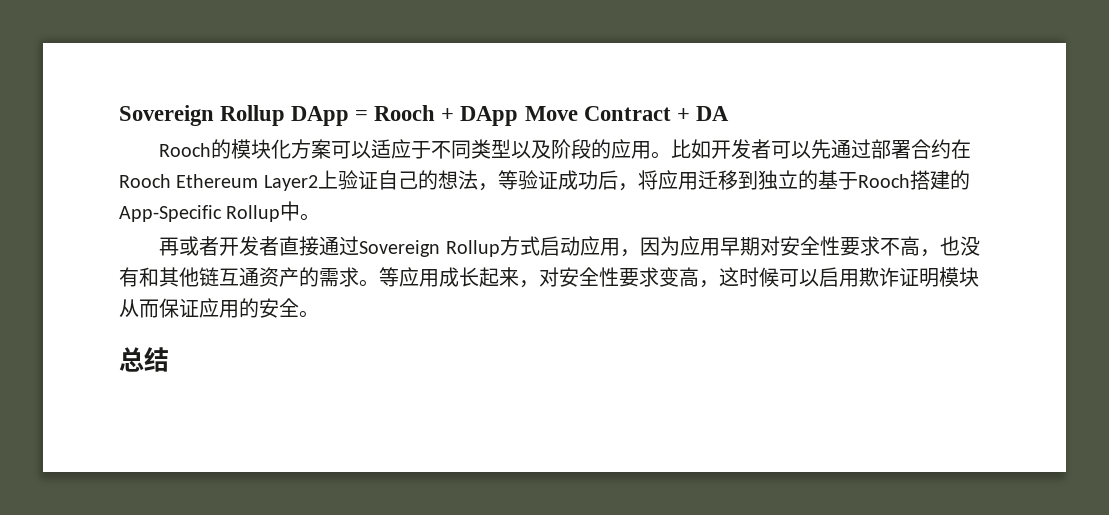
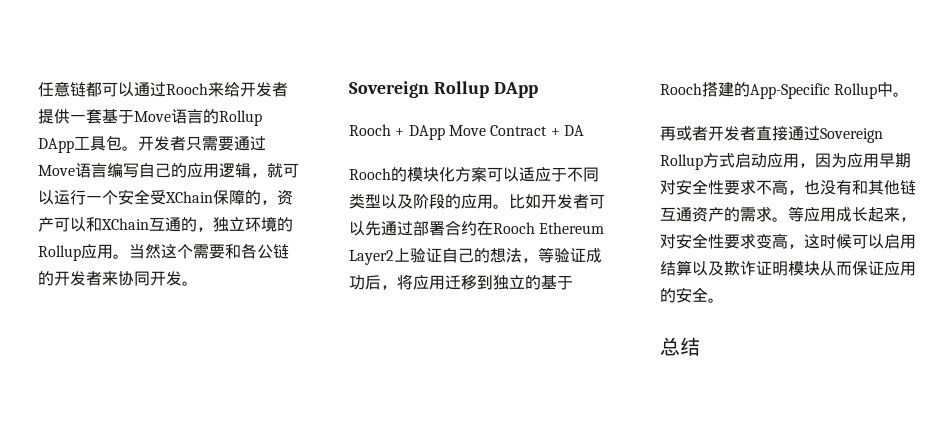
+ 任意链都可以通过Rooch来给开发者提供一套基于Move语言的Rollup DApp工具包。开发者只需要通过Move语言编写自己的应用逻辑，就可以运行一个安全受XChain保障的，资产可以和XChain互通的，独立环境的Rollup应用。当然这个需要和各公链的开发者来协同开发。
- Sovereign Rollup DApp = Rooch + DApp Move Contract + DA
+ Sovereign Rollup DApp
+ Rooch + DApp Move Contract + DA
- 等应用成长起来，对安全性要求变高，这时候可以启用欺诈证明模块从而保证应用的安全。
+ 等应用成长起来，对安全性要求变高，这时候可以启用结算以及欺诈证明模块从而保证应用的安全。

